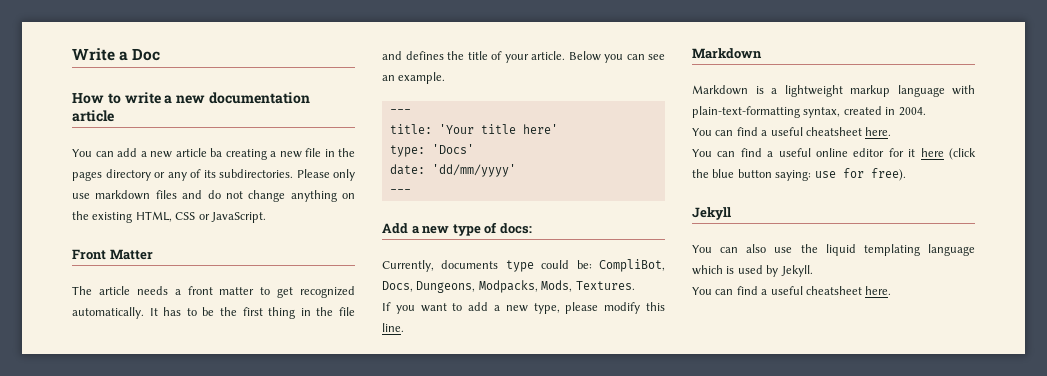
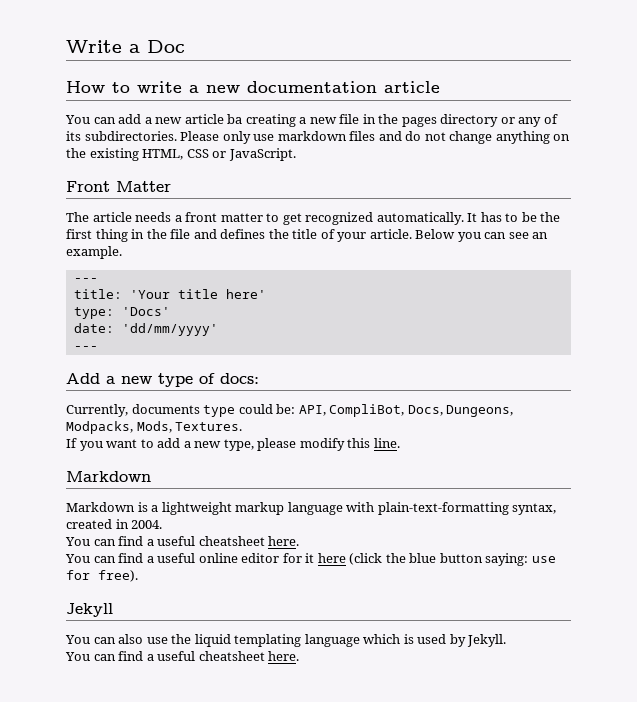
- Currently, documents type could be: CompliBot, Docs, Dungeons, Modpacks, Mods, Textures.
+ Currently, documents type could be: API, CompliBot, Docs, Dungeons, Modpacks, Mods, Textures.

